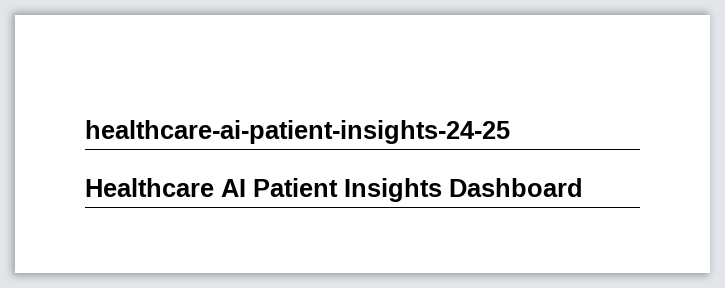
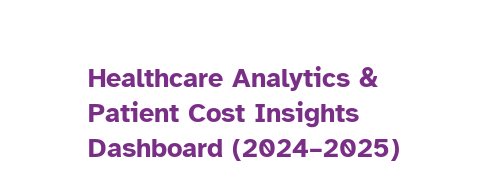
- healthcare-ai-patient-insights-24-25
- Healthcare AI Patient Insights Dashboard
+ Healthcare Analytics & Patient Cost Insights Dashboard (2024–2025)

